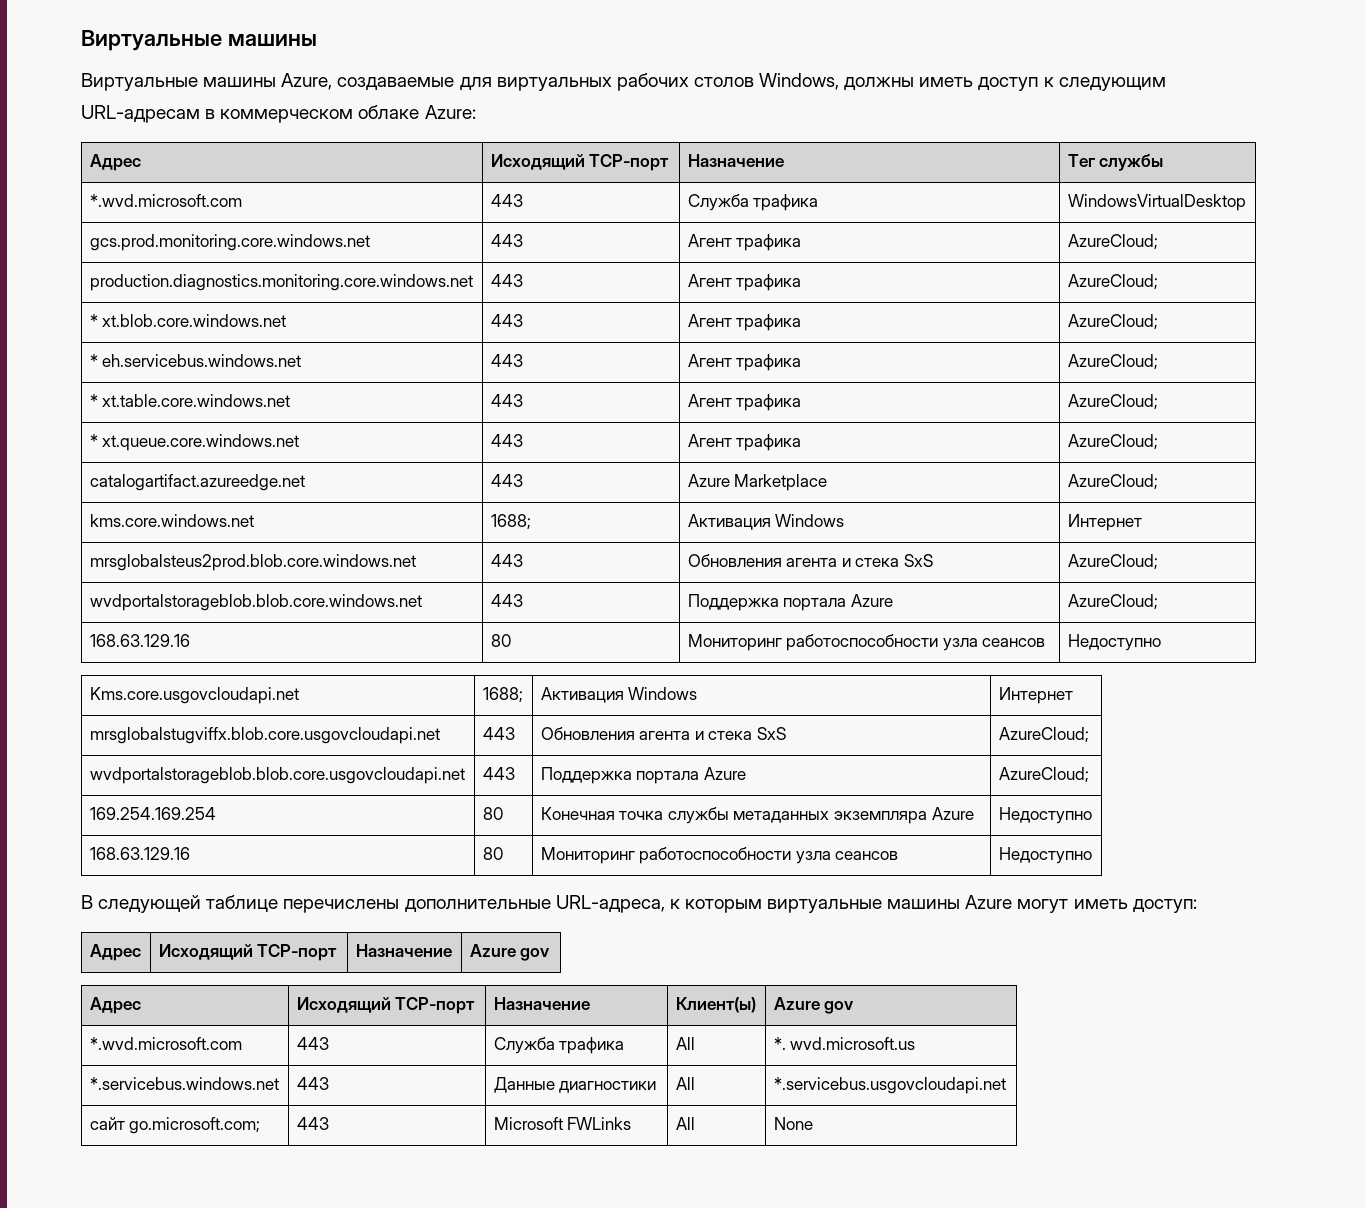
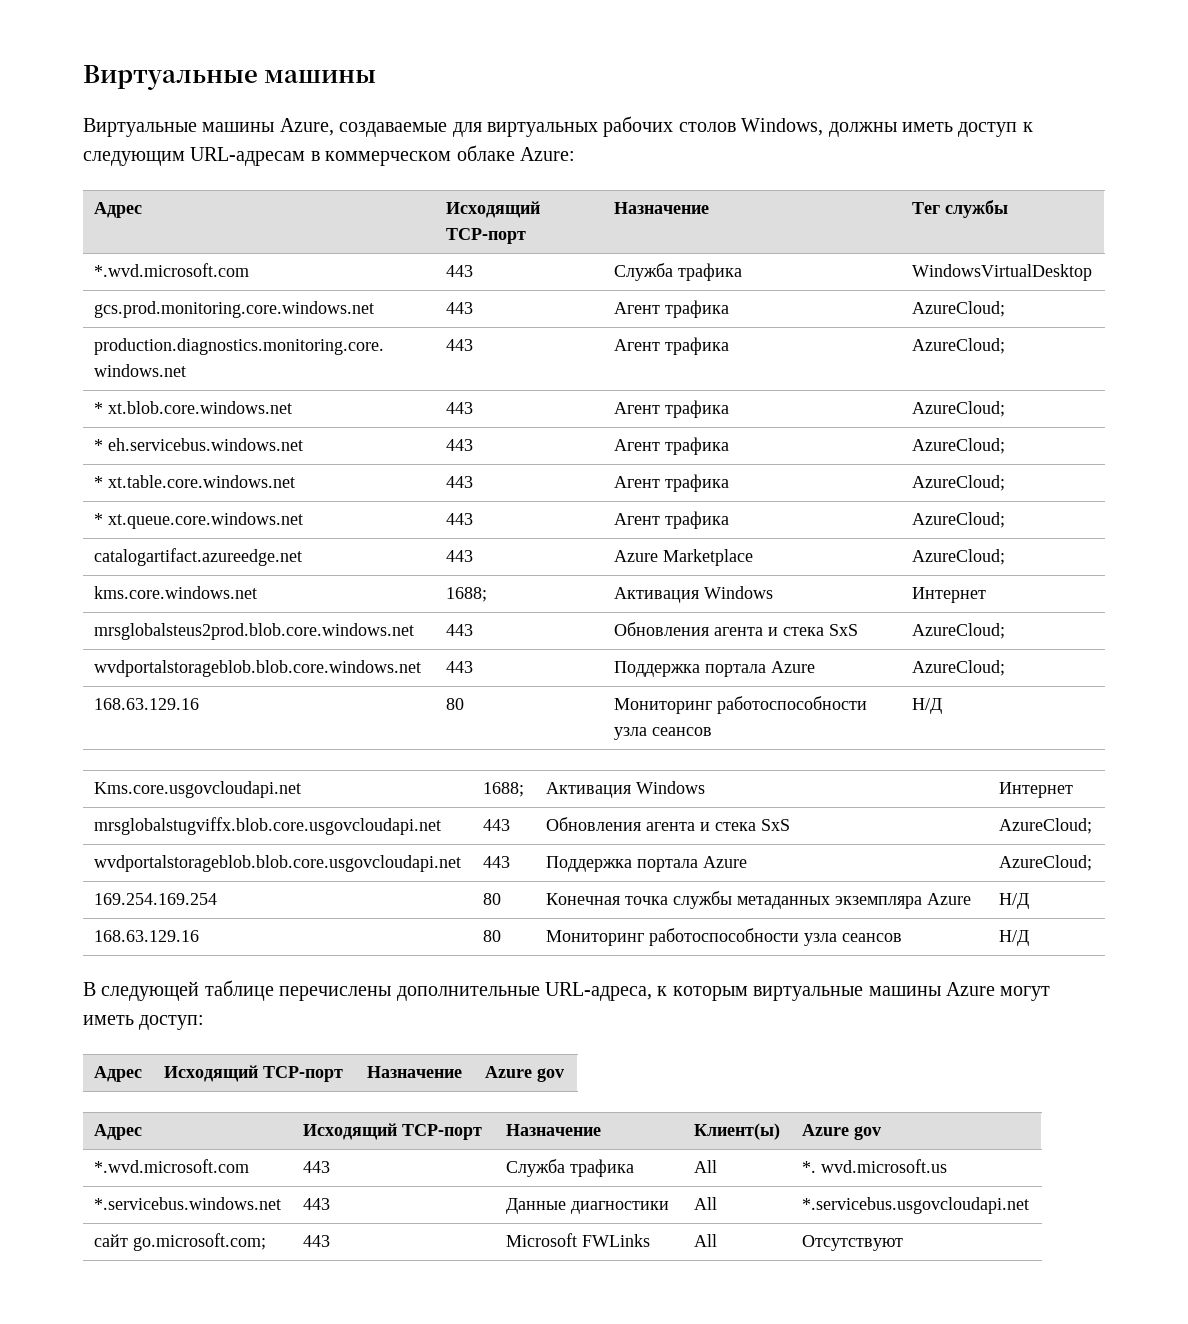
  wvdportalstorageblob.blob.core.windows.net | 443 | Поддержка портала Azure | AzureCloud;
- 168.63.129.16 | 80 | Мониторинг работоспособности узла сеансов | Недоступно
+ 168.63.129.16 | 80 | Мониторинг работоспособности узла сеансов | Н/Д
- 169.254.169.254 | 80 | Конечная точка службы метаданных экземпляра Azure | Недоступно
- 168.63.129.16 | 80 | Мониторинг работоспособности узла сеансов | Недоступно
+ 169.254.169.254 | 80 | Конечная точка службы метаданных экземпляра Azure | Н/Д
+ 168.63.129.16 | 80 | Мониторинг работоспособности узла сеансов | Н/Д
- сайт go.microsoft.com; | 443 | Microsoft FWLinks | All | None
+ сайт go.microsoft.com; | 443 | Microsoft FWLinks | All | Отсутствуют

